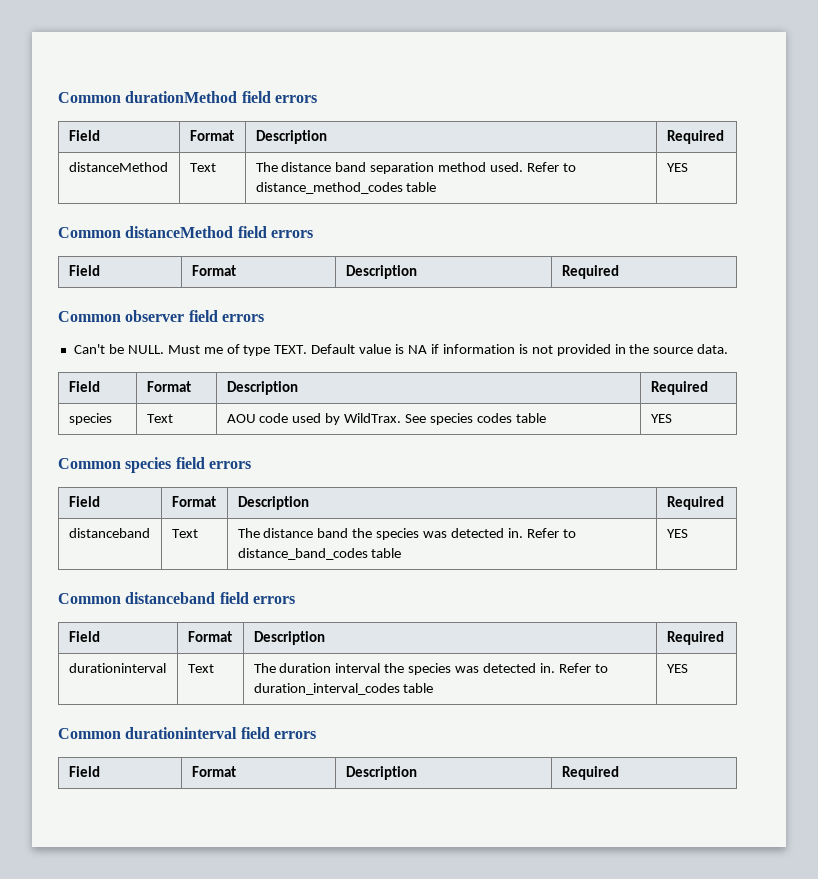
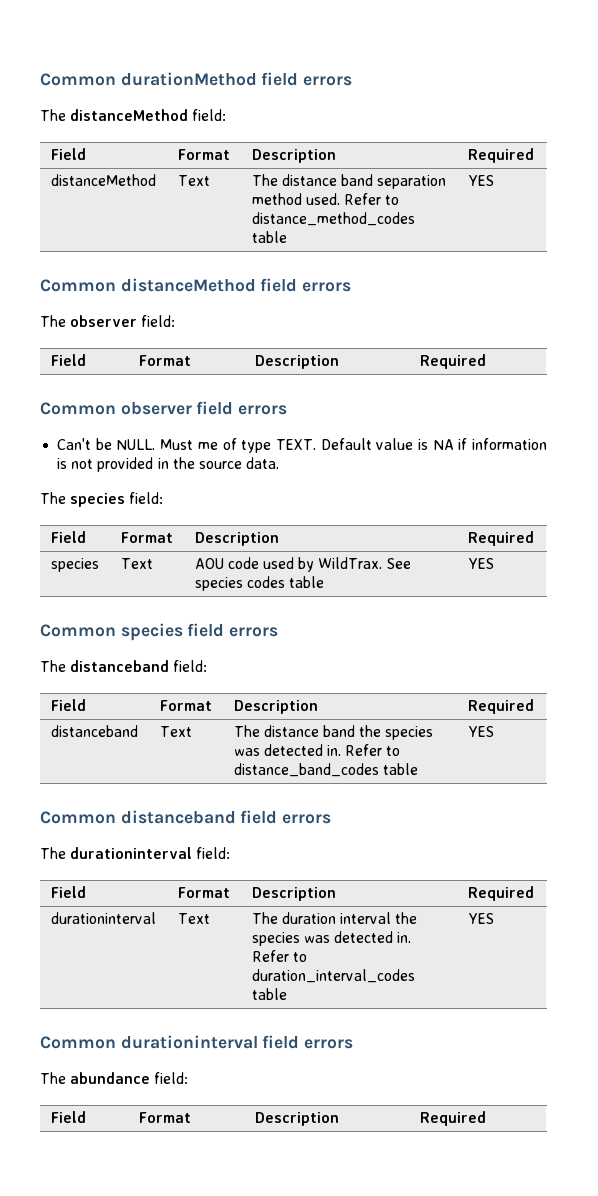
+ The distanceMethod field:
+ The observer field:
+ The species field:
+ The distanceband field:
+ The durationinterval field:
+ The abundance field:

